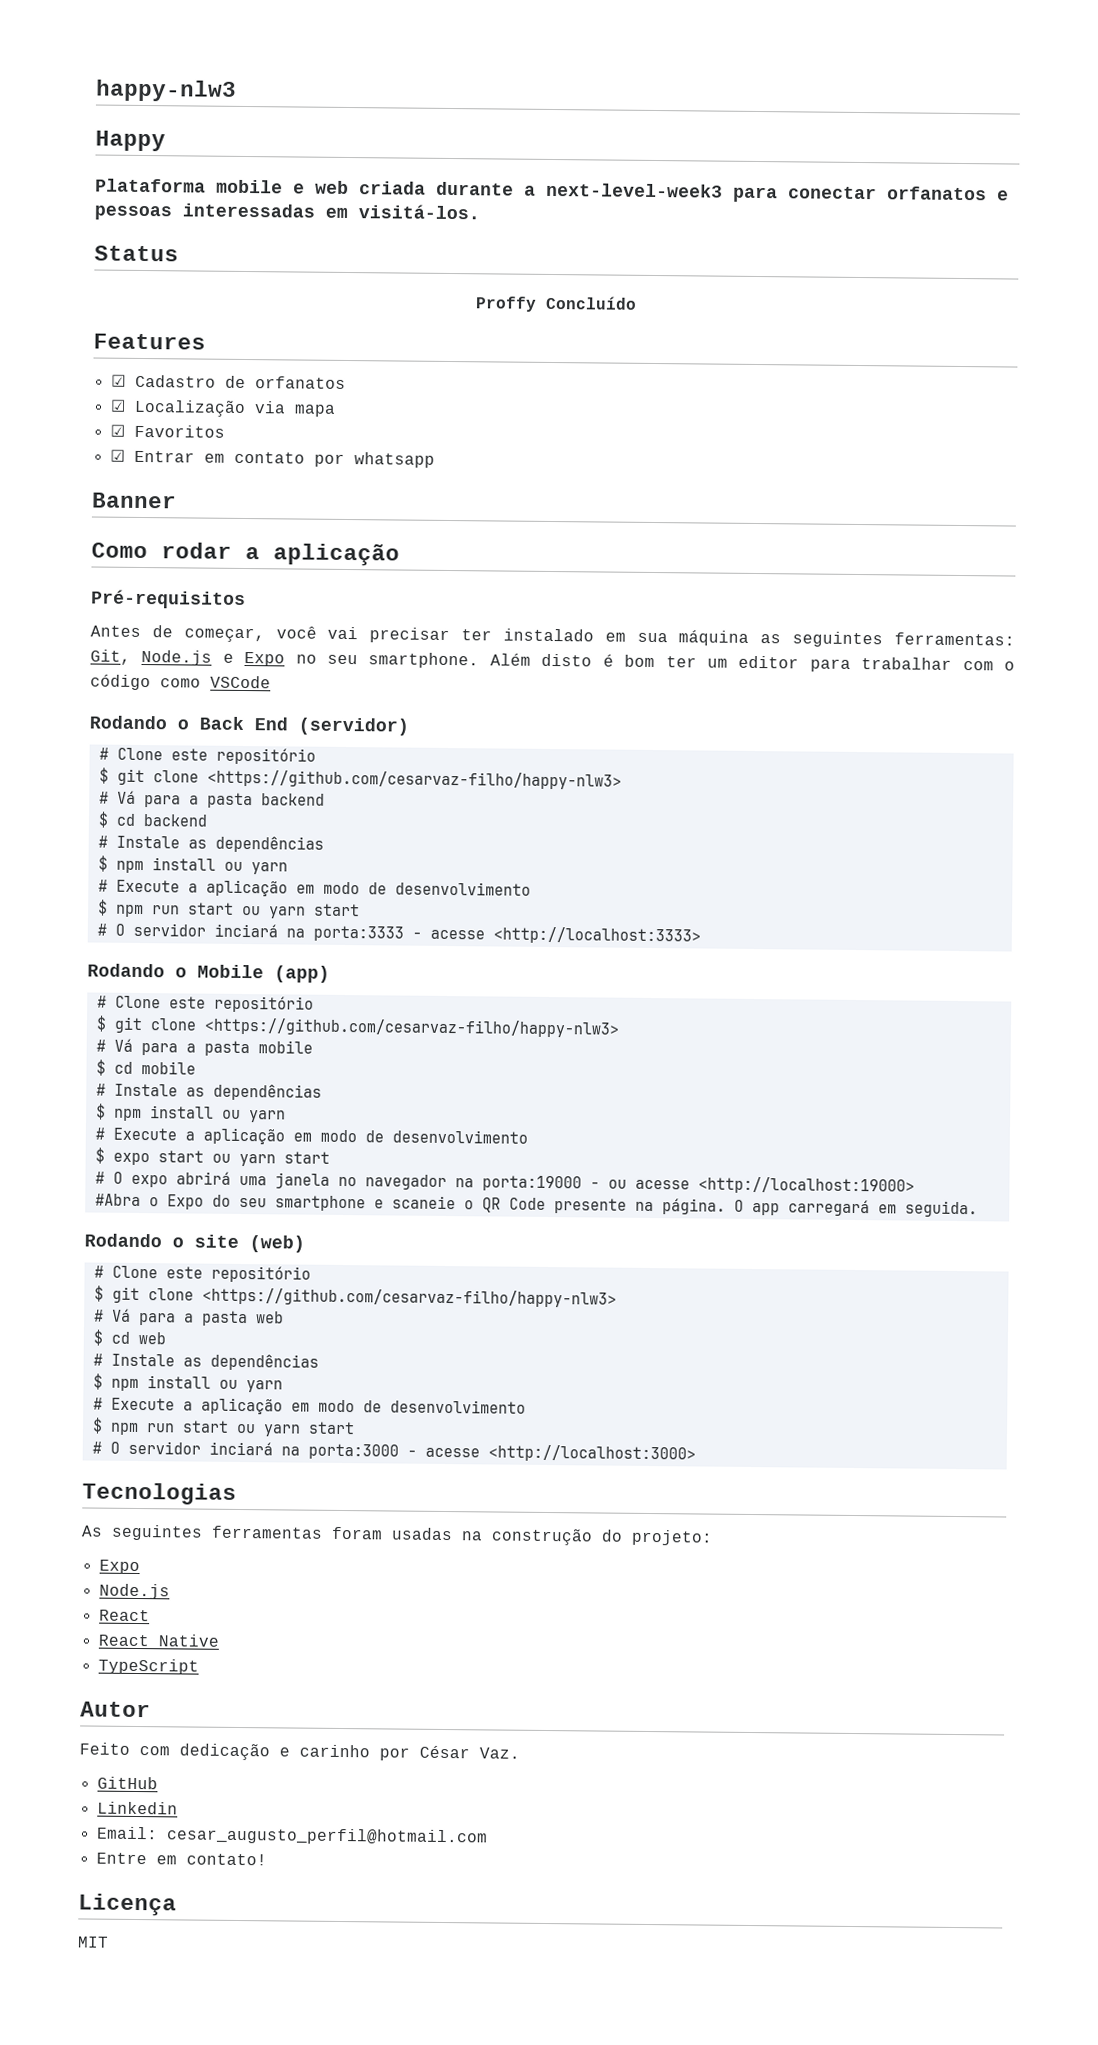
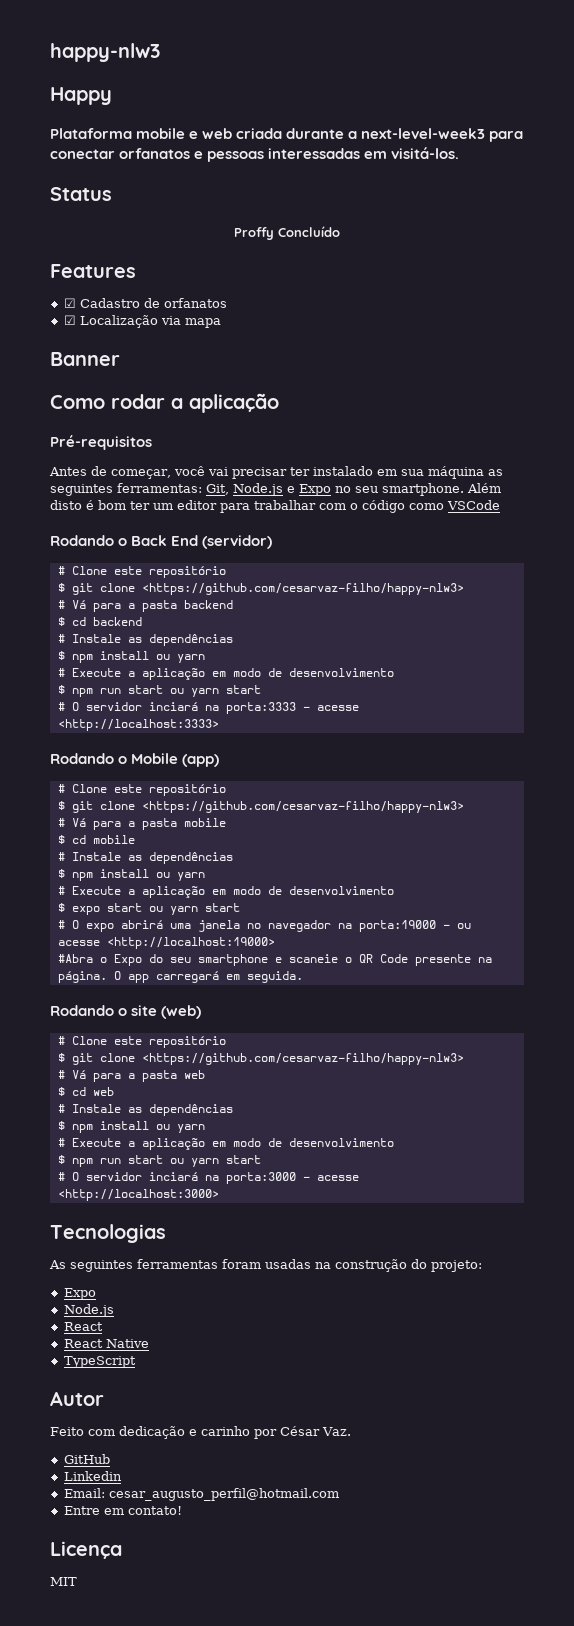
- ☑ Favoritos
- ☑ Entrar em contato por whatsapp

